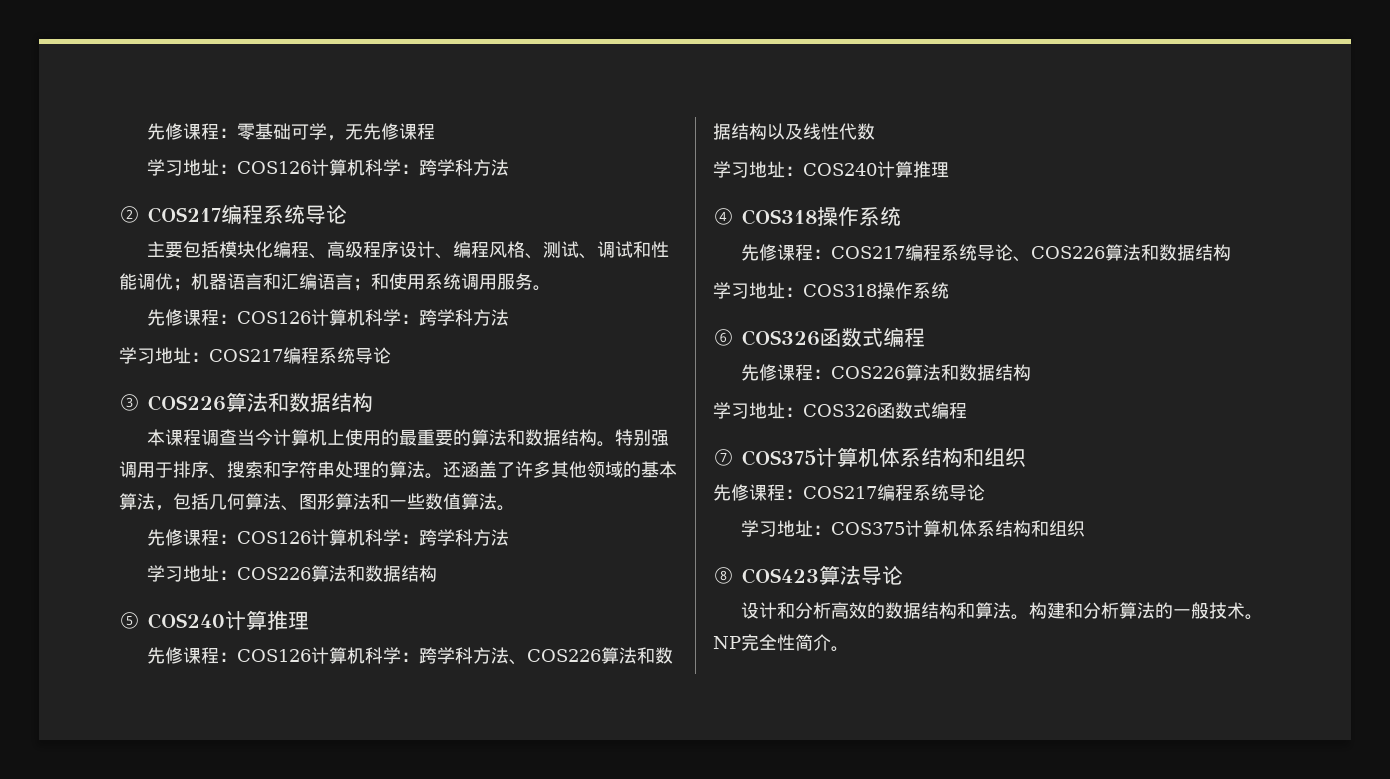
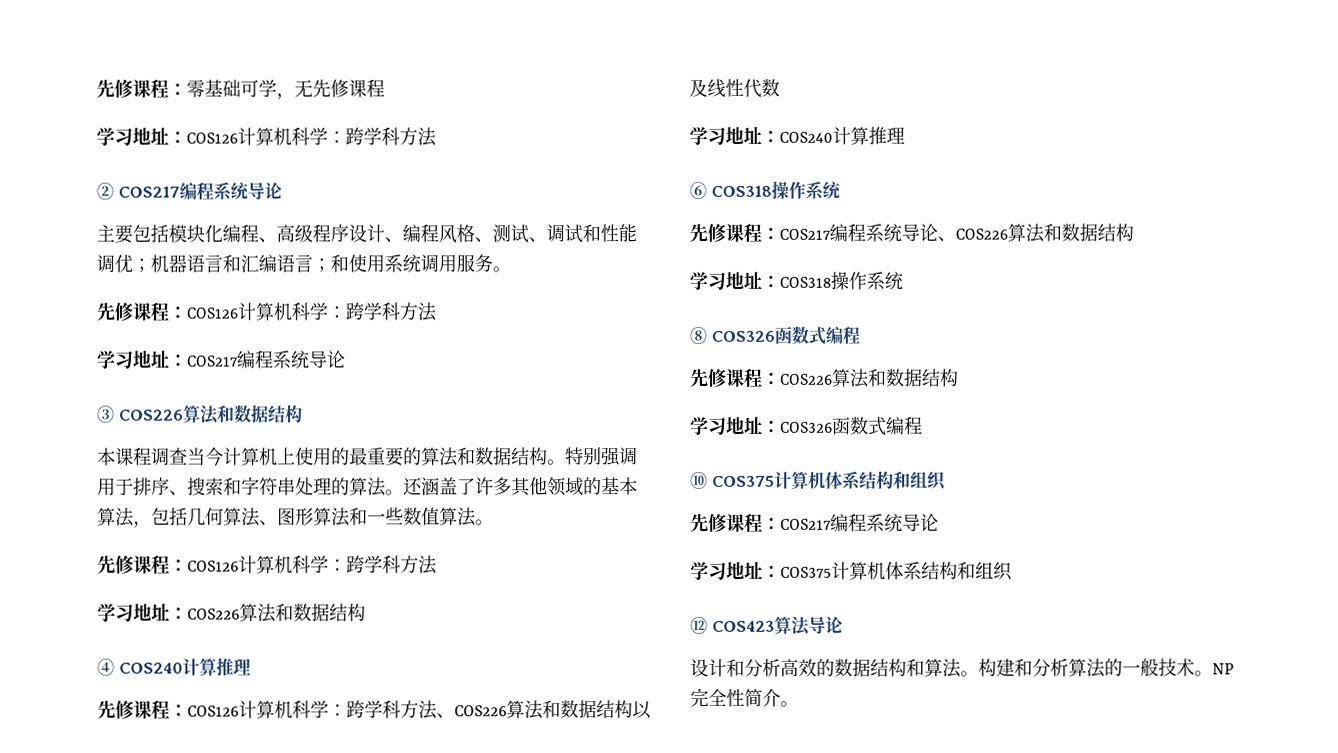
- ⑤ COS240计算推理
+ ④ COS240计算推理
- ④ COS318操作系统
+ ⑥ COS318操作系统
- ⑥ COS326函数式编程
+ ⑧ COS326函数式编程
- ⑦ COS375计算机体系结构和组织
+ ⑩ COS375计算机体系结构和组织
- ⑧ COS423算法导论
+ ⑫ COS423算法导论

